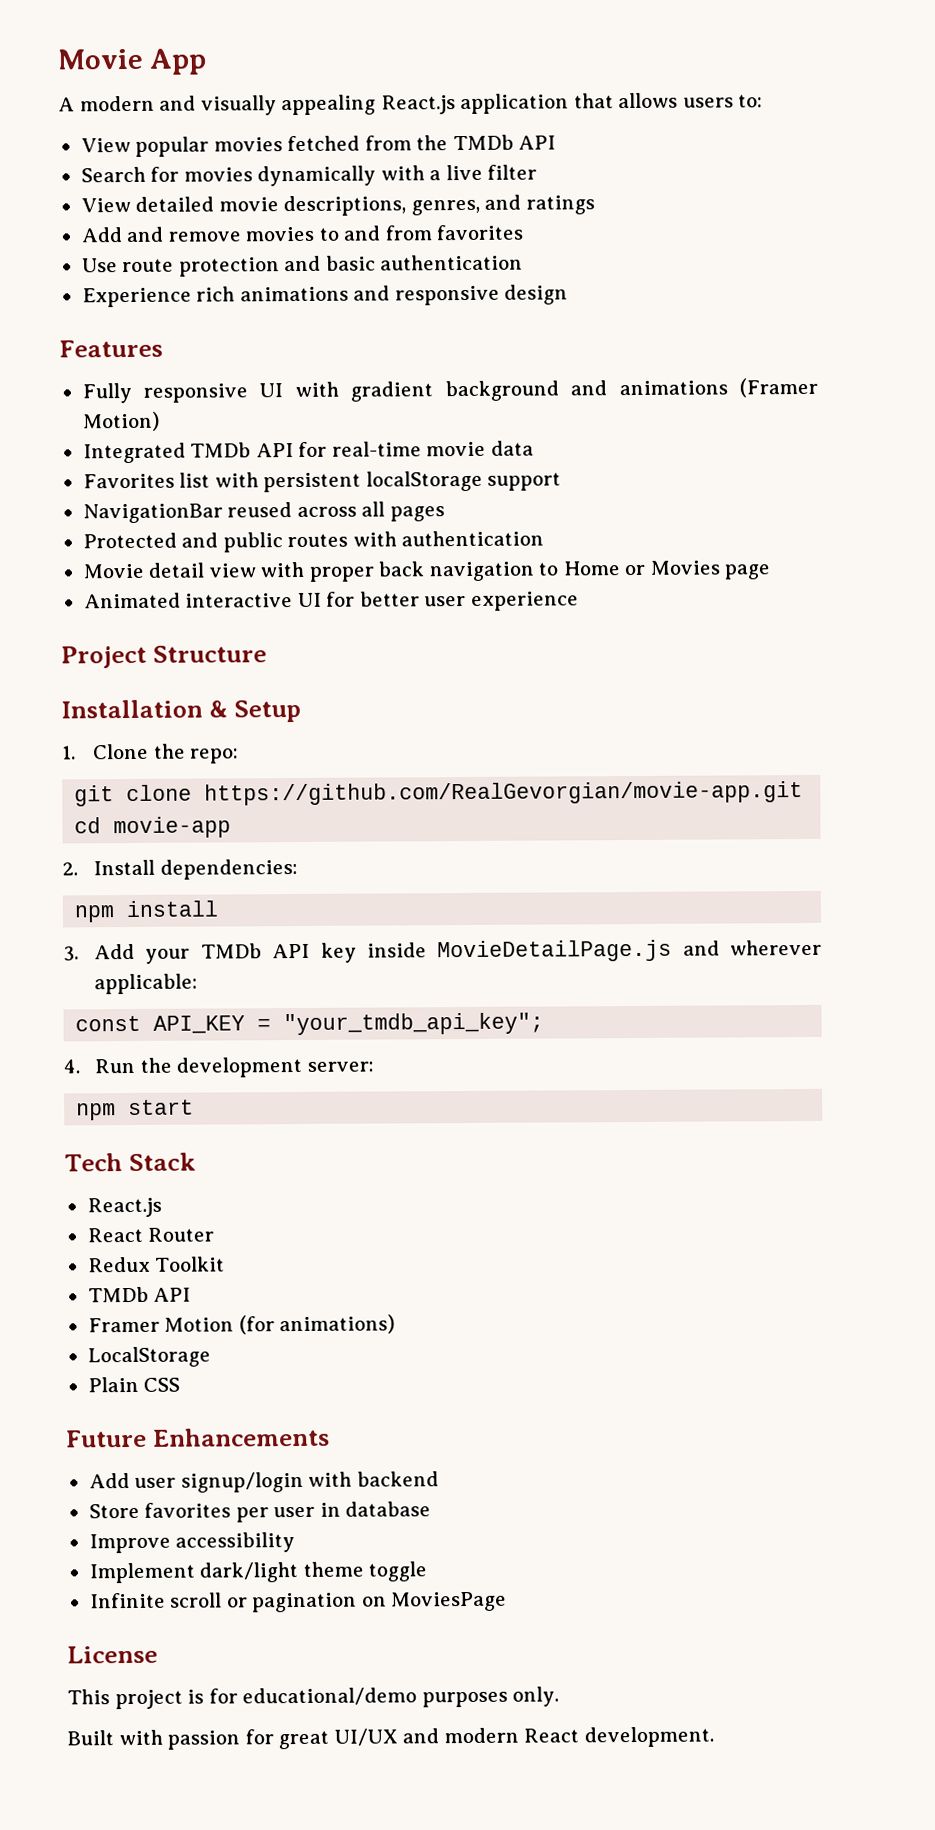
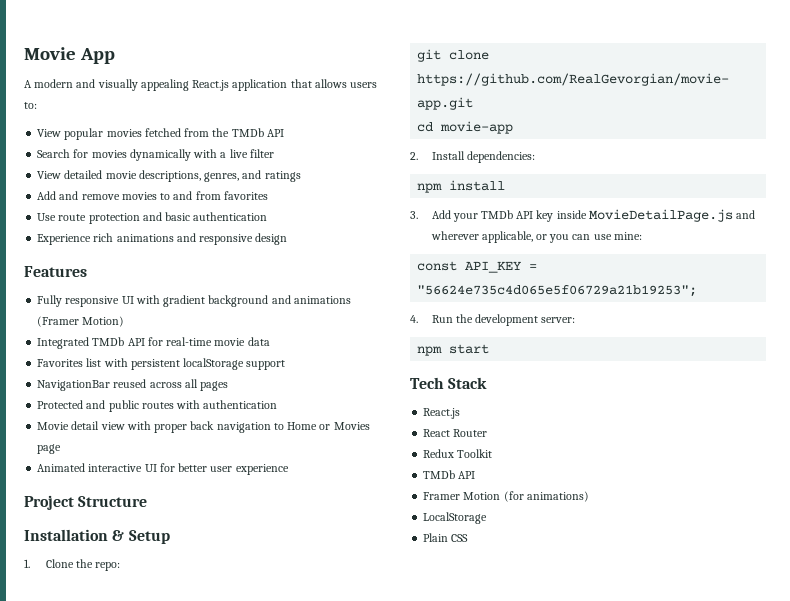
- 3. Add your TMDb API key inside MovieDetailPage.js and wherever applicable:
+ 3. Add your TMDb API key inside MovieDetailPage.js and wherever applicable, or you can use mine:
- const API_KEY = "your_tmdb_api_key";
+ const API_KEY = "56624e735c4d065e5f06729a21b19253";
- Future Enhancements
- Add user signup/login with backend
- Store favorites per user in database
- Improve accessibility
- Implement dark/light theme toggle
- Infinite scroll or pagination on MoviesPage
- License
- This project is for educational/demo purposes only.
- Built with passion for great UI/UX and modern React development.

